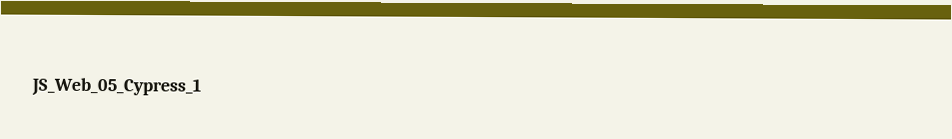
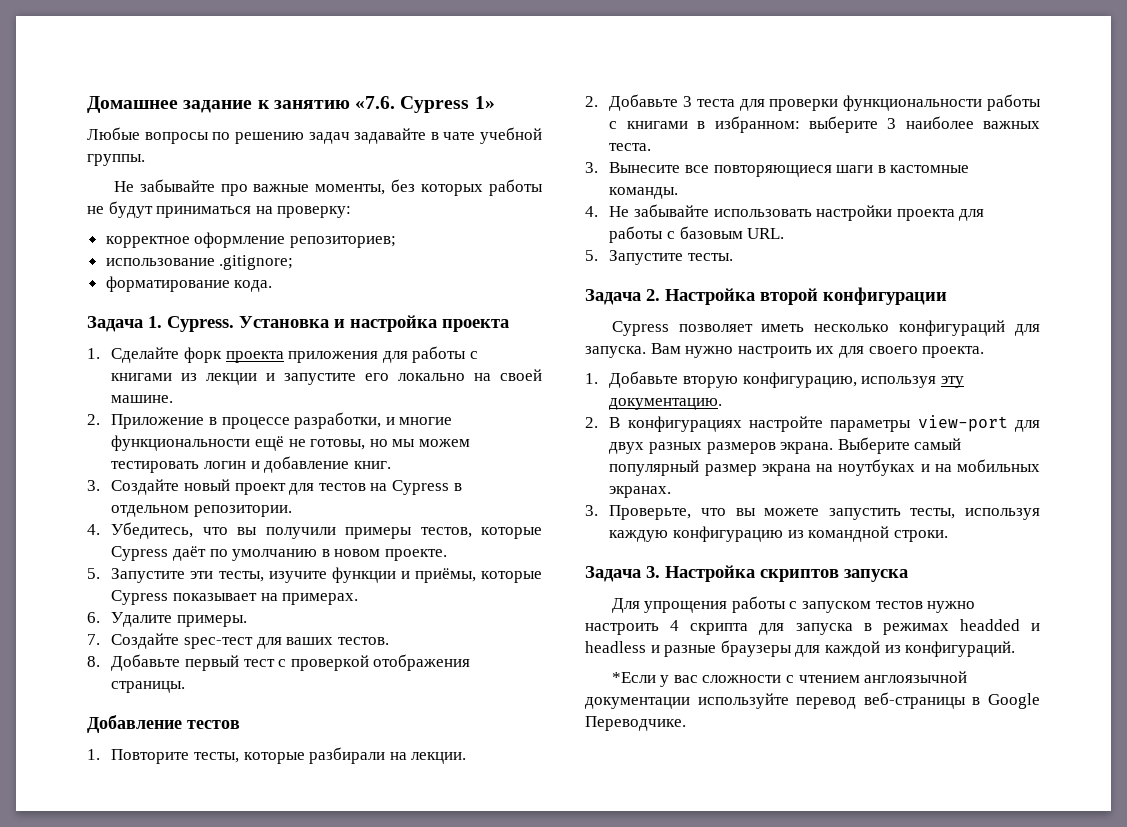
- JS_Web_05_Cypress_1
+ Домашнее задание к занятию «7.6. Cypress 1»
+ Любые вопросы по решению задач задавайте в чате учебной группы.
+ Не забывайте про важные моменты, без которых работы не будут приниматься на проверку:
+ корректное оформление репозиториев;
+ использование .gitignore;
+ форматирование кода.
+ Задача 1. Cypress. Установка и настройка проекта
+ 1. Сделайте форк проекта приложения для работы с книгами из лекции и запустите его локально на своей машине.
+ 2. Приложение в процессе разработки, и многие функциональности ещё не готовы, но мы можем тестировать логин и добавление книг.
+ 3. Создайте новый проект для тестов на Cypress в отдельном репозитории.
+ 4. Убедитесь, что вы получили примеры тестов, которые Cypress даёт по умолчанию в новом проекте.
+ 5. Запустите эти тесты, изучите функции и приёмы, которые Cypress показывает на примерах.
+ 6. Удалите примеры.
+ 7. Создайте spec-тест для ваших тестов.
+ 8. Добавьте первый тест с проверкой отображения страницы.
+ Добавление тестов
+ 1. Повторите тесты, которые разбирали на лекции.
+ 2. Добавьте 3 теста для проверки функциональности работы с книгами в избранном: выберите 3 наиболее важных теста.
+ 3. Вынесите все повторяющиеся шаги в кастомные команды.
+ 4. Не забывайте использовать настройки проекта для работы с базовым URL.
+ 5. Запустите тесты.
+ Задача 2. Настройка второй конфигурации
+ Cypress позволяет иметь несколько конфигураций для запуска. Вам нужно настроить их для своего проекта.
+ 1. Добавьте вторую конфигурацию, используя эту документацию.
+ 2. В конфигурациях настройте параметры view-port для двух разных размеров экрана. Выберите самый популярный размер экрана на ноутбуках и на мобильных экранах.
+ 3. Проверьте, что вы можете запустить тесты, используя каждую конфигурацию из командной строки.
+ Задача 3. Настройка скриптов запуска
+ Для упрощения работы с запуском тестов нужно настроить 4 скрипта для запуска в режимах headded и headless и разные браузеры для каждой из конфигураций.
+ *Если у вас сложности с чтением англоязычной документации используйте перевод веб-страницы в Google Переводчике.

